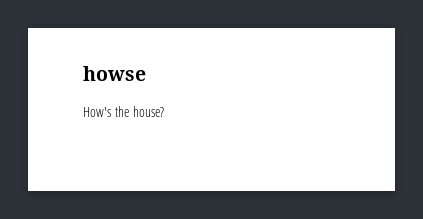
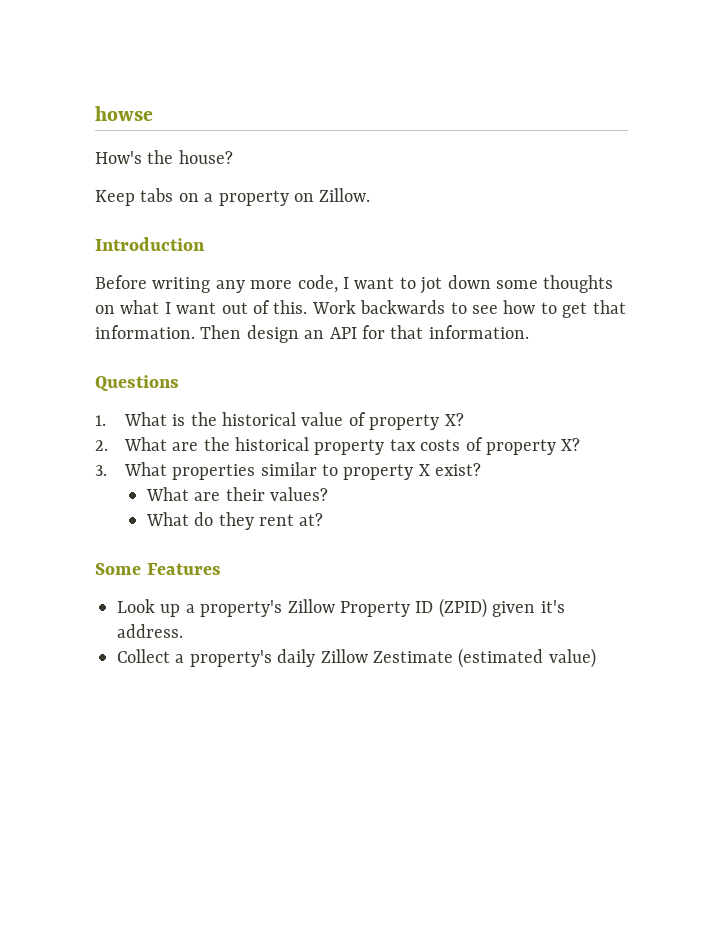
+ Keep tabs on a property on Zillow.
+ Introduction
+ Before writing any more code, I want to jot down some thoughts on what I want out of this. Work backwards to see how to get that information. Then design an API for that information.
+ Questions
+ 1. What is the historical value of property X?
+ 2. What are the historical property tax costs of property X?
+ 3. What properties similar to property X exist?
+ What are their values?
+ What do they rent at?
+ Some Features
+ Look up a property's Zillow Property ID (ZPID) given it's address.
+ Collect a property's daily Zillow Zestimate (estimated value)

